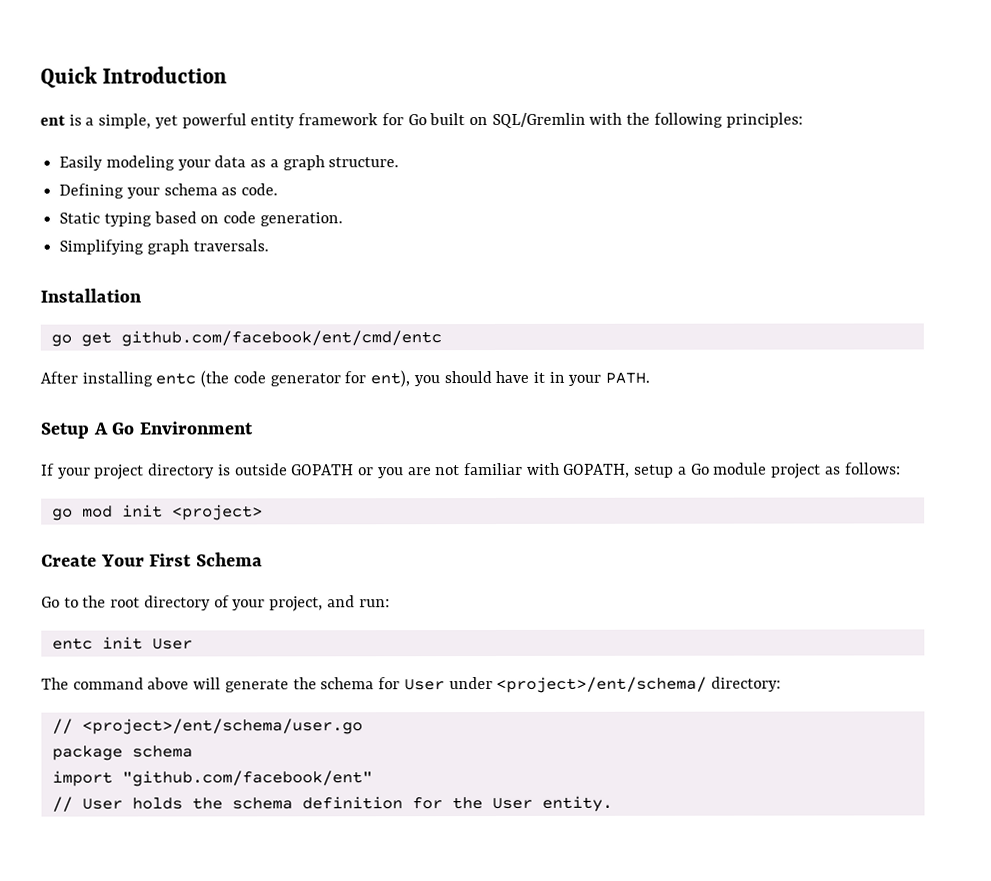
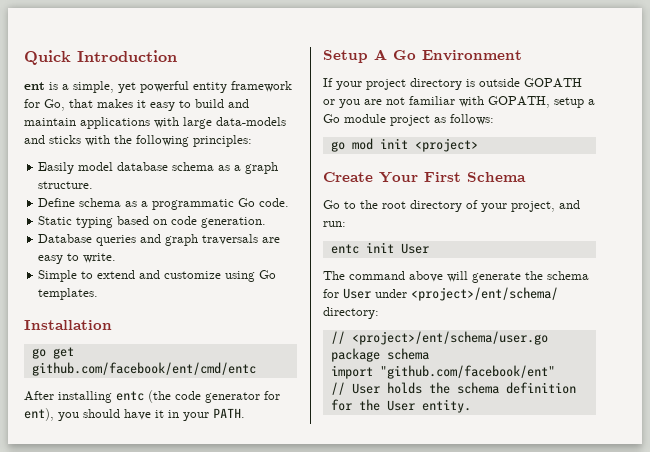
- ent is a simple, yet powerful entity framework for Go built on SQL/Gremlin with the following principles:
+ ent is a simple, yet powerful entity framework for Go, that makes it easy to build and maintain applications with large data-models and sticks with the following principles:
- Easily modeling your data as a graph structure.
+ Easily model database schema as a graph structure.
- Defining your schema as code.
+ Define schema as a programmatic Go code.
- Simplifying graph traversals.
+ Database queries and graph traversals are easy to write.
+ Simple to extend and customize using Go templates.

